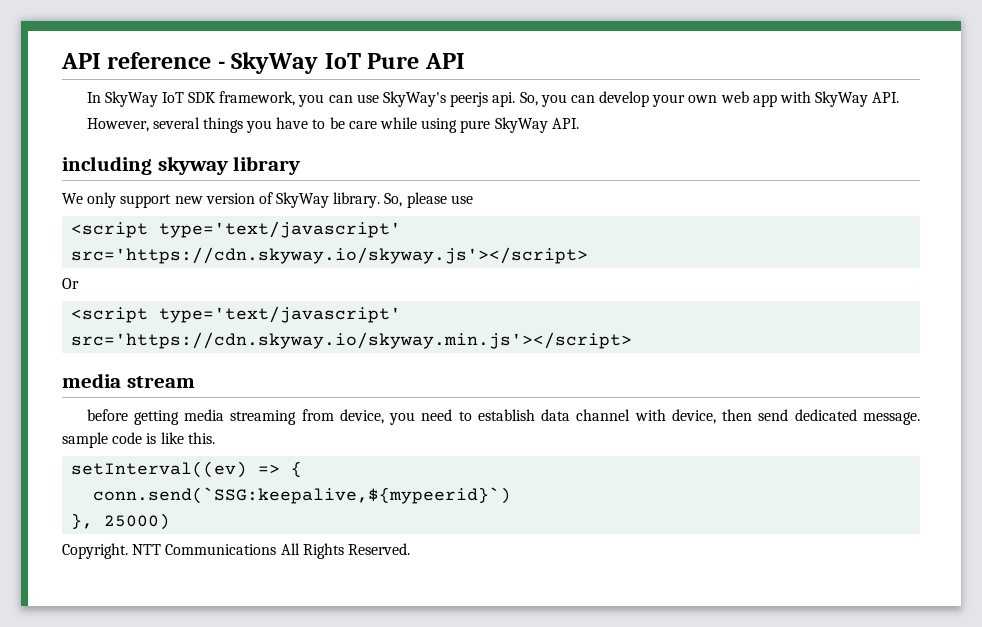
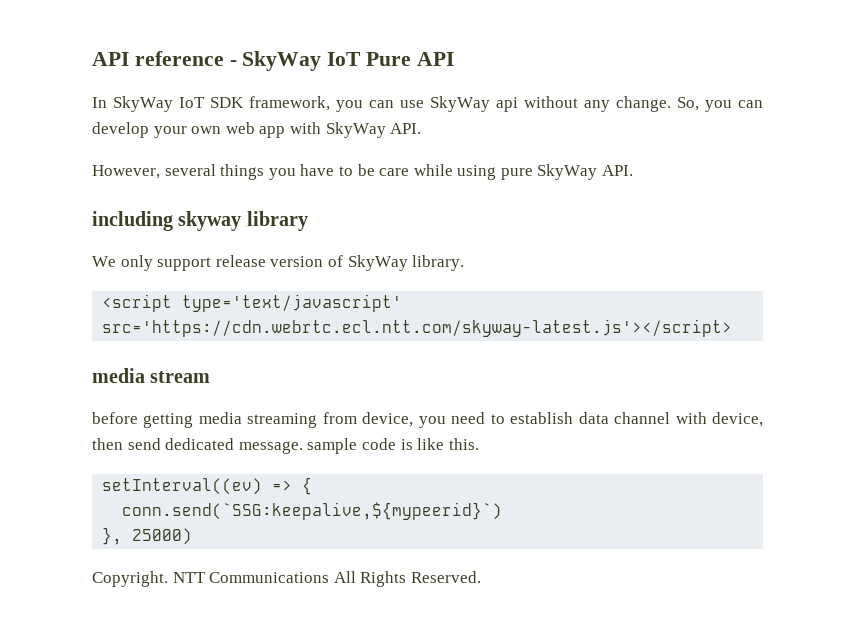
- In SkyWay IoT SDK framework, you can use SkyWay's peerjs api.
+ In SkyWay IoT SDK framework, you can use SkyWay api without any change.
- We only support new version of SkyWay library. So, please use
- <script type='text/javascript' src='https://cdn.skyway.io/skyway.js'></script>
- Or
- <script type='text/javascript' src='https://cdn.skyway.io/skyway.min.js'></script>
+ We only support release version of SkyWay library.
+ <script type='text/javascript' src='https://cdn.webrtc.ecl.ntt.com/skyway-latest.js'></script>

